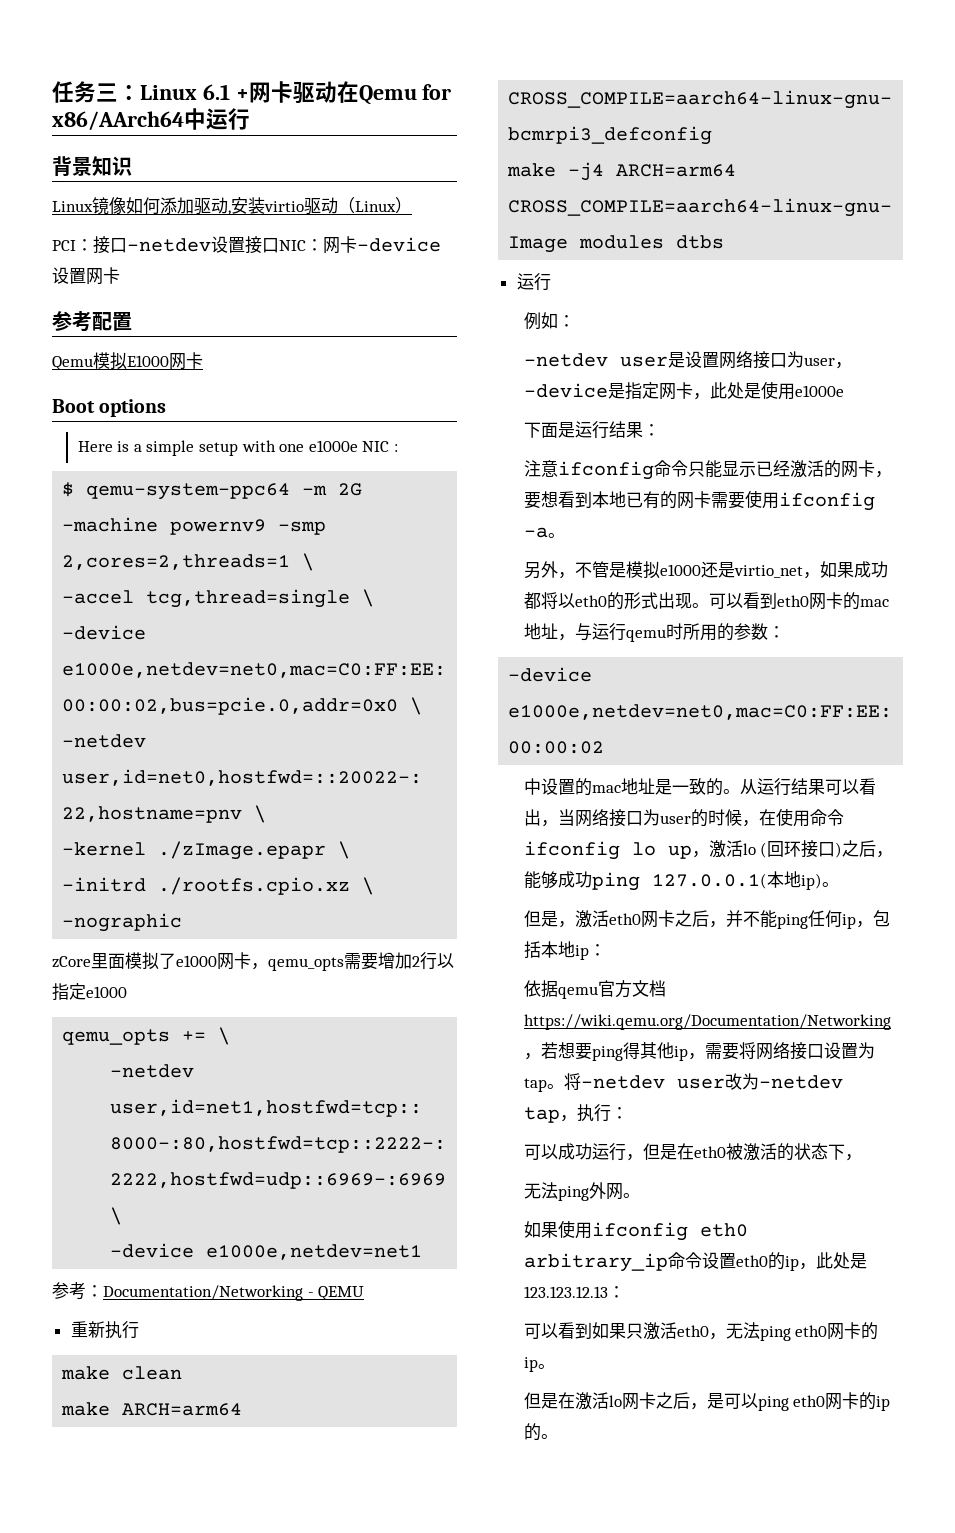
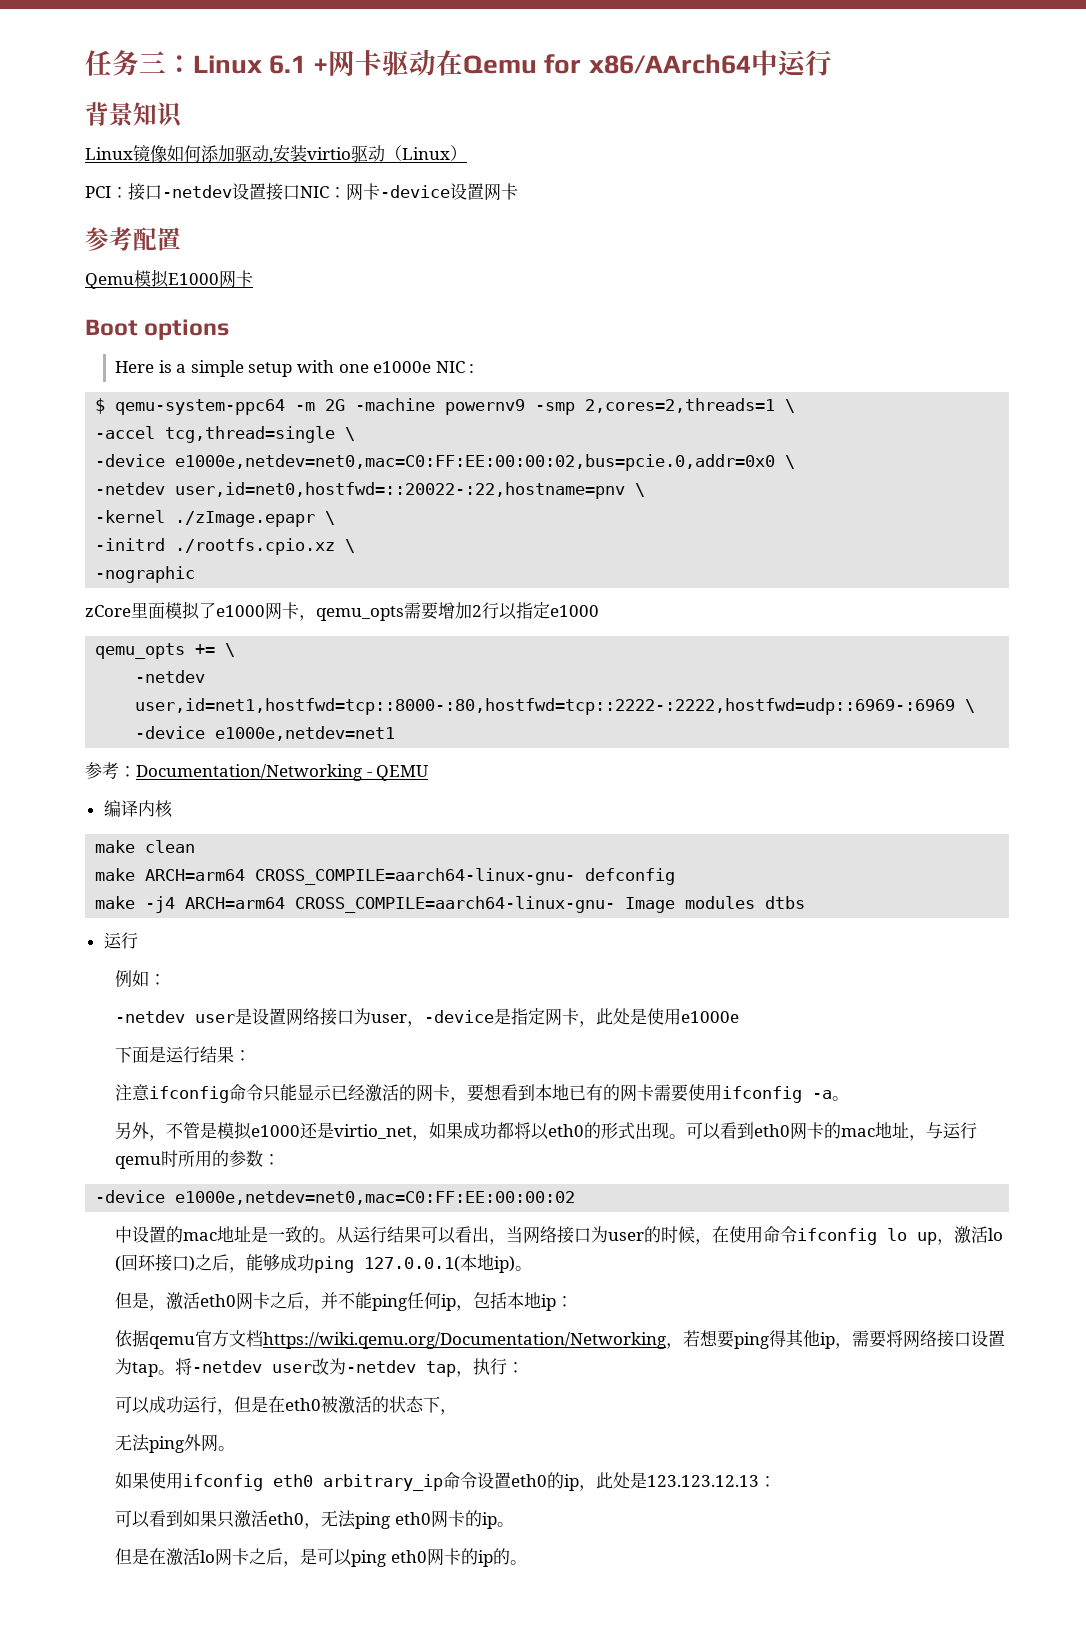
- 重新执行
+ 编译内核
- make ARCH=arm64 CROSS_COMPILE=aarch64-linux-gnu- bcmrpi3_defconfig
+ make ARCH=arm64 CROSS_COMPILE=aarch64-linux-gnu- defconfig

